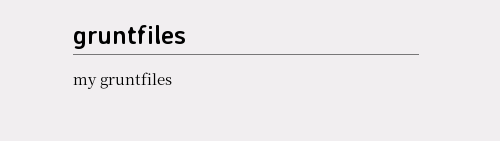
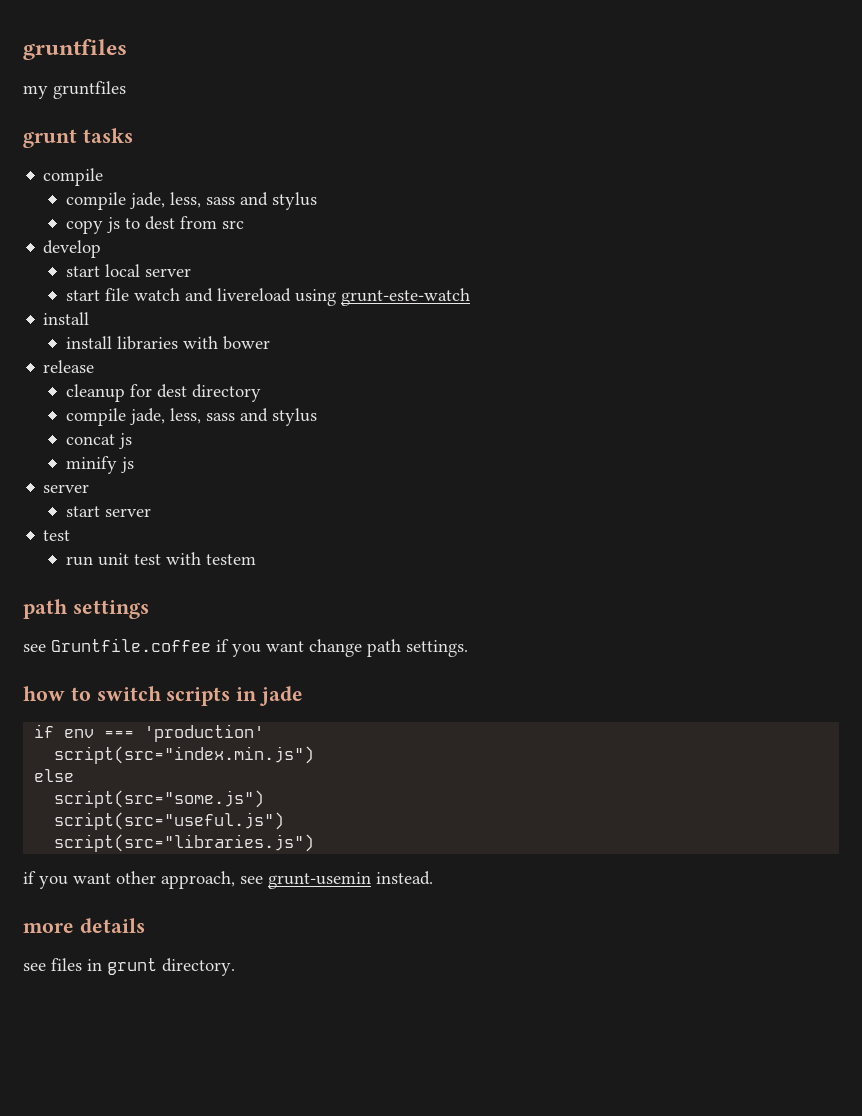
+ grunt tasks
+ compile
+ compile jade, less, sass and stylus
+ copy js to dest from src
+ develop
+ start local server
+ start file watch and livereload using grunt-este-watch
+ install
+ install libraries with bower
+ release
+ cleanup for dest directory
+ compile jade, less, sass and stylus
+ concat js
+ minify js
+ server
+ start server
+ test
+ run unit test with testem
+ path settings
+ see Gruntfile.coffee if you want change path settings.
+ how to switch scripts in jade
+ if env === 'production'
+ script(src="index.min.js")
+ else
+ script(src="some.js")
+ script(src="useful.js")
+ script(src="libraries.js")
+ if you want other approach, see grunt-usemin instead.
+ more details
+ see files in grunt directory.

